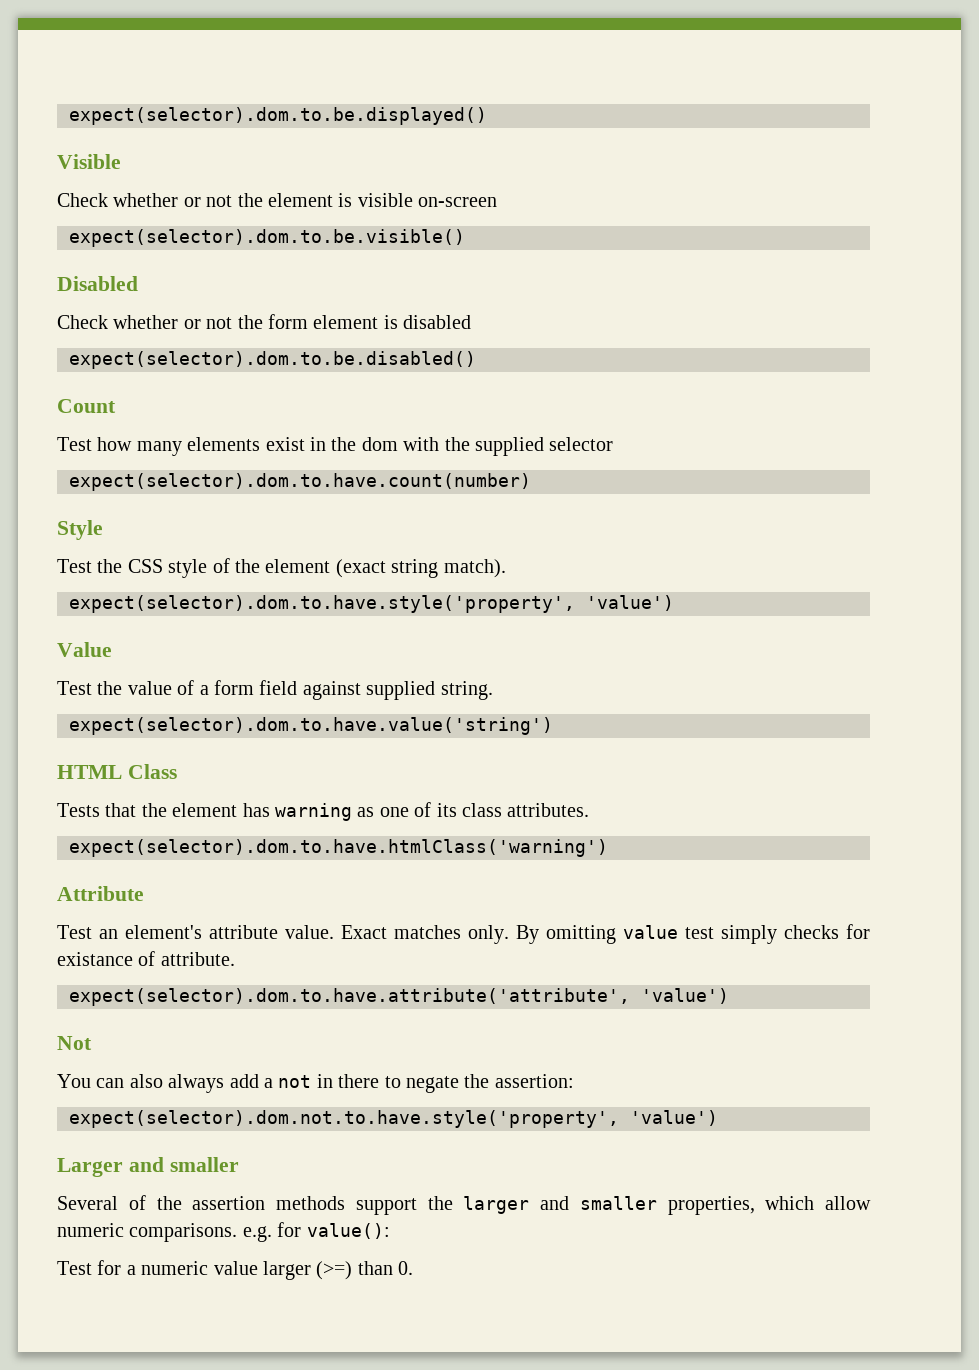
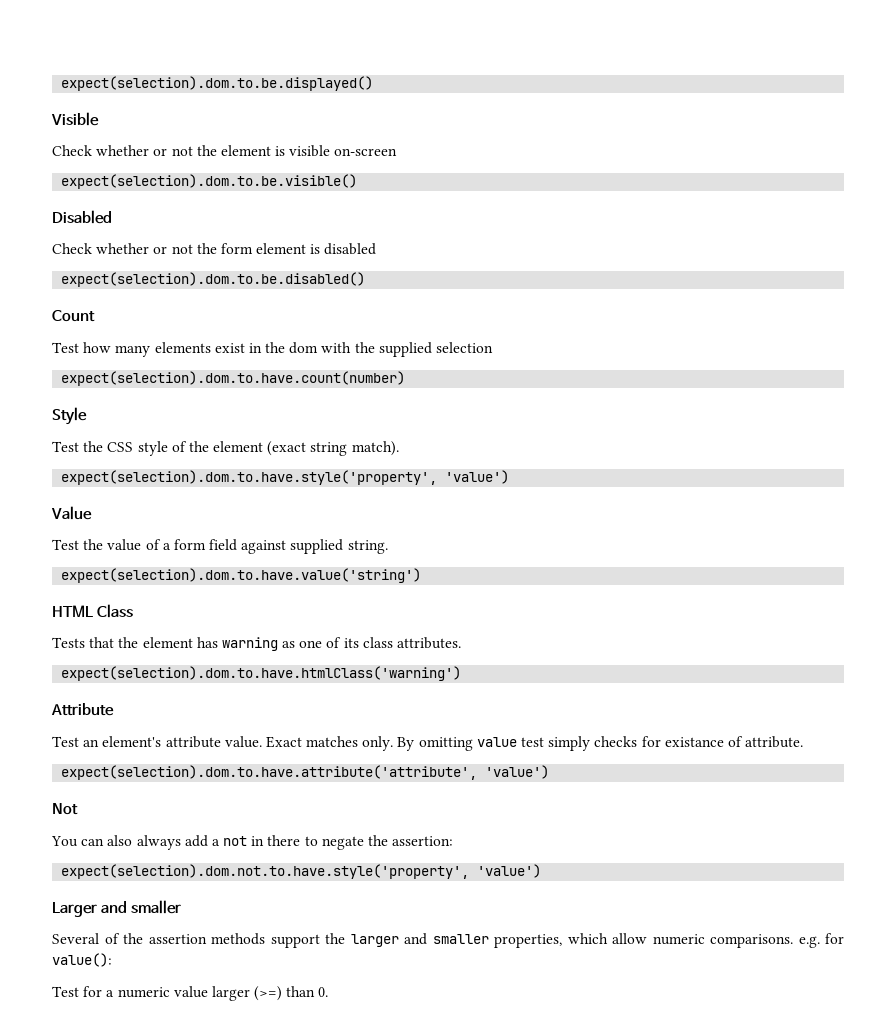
- expect(selector).dom.to.be.displayed()
+ expect(selection).dom.to.be.displayed()
- expect(selector).dom.to.be.visible()
+ expect(selection).dom.to.be.visible()
- expect(selector).dom.to.be.disabled()
+ expect(selection).dom.to.be.disabled()
- Test how many elements exist in the dom with the supplied selector
- expect(selector).dom.to.have.count(number)
+ Test how many elements exist in the dom with the supplied selection
+ expect(selection).dom.to.have.count(number)
- expect(selector).dom.to.have.style('property', 'value')
+ expect(selection).dom.to.have.style('property', 'value')
- expect(selector).dom.to.have.value('string')
+ expect(selection).dom.to.have.value('string')
- expect(selector).dom.to.have.htmlClass('warning')
+ expect(selection).dom.to.have.htmlClass('warning')
- expect(selector).dom.to.have.attribute('attribute', 'value')
+ expect(selection).dom.to.have.attribute('attribute', 'value')
- expect(selector).dom.not.to.have.style('property', 'value')
+ expect(selection).dom.not.to.have.style('property', 'value')

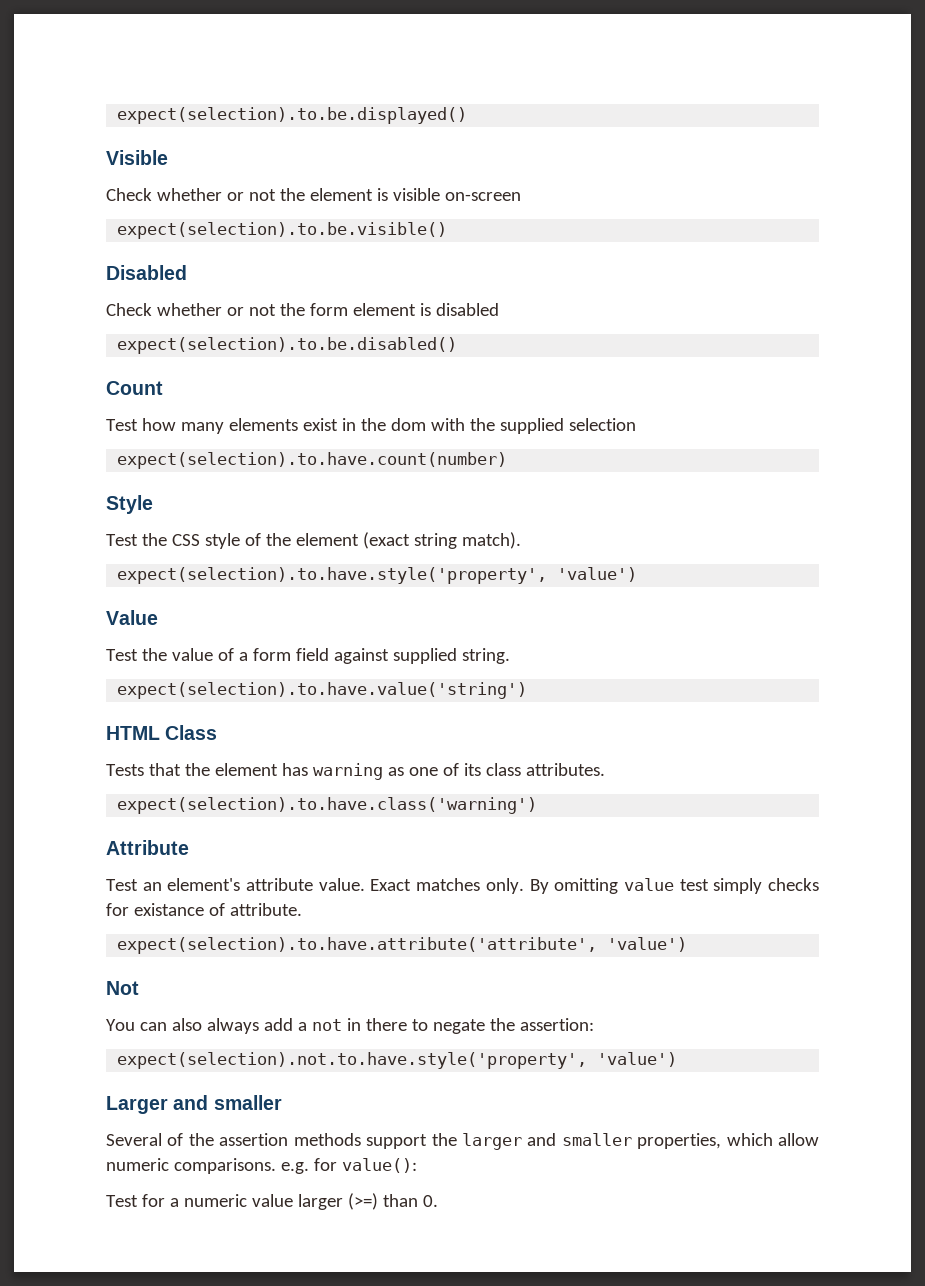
- expect(selection).dom.to.be.displayed()
+ expect(selection).to.be.displayed()
- expect(selection).dom.to.be.visible()
+ expect(selection).to.be.visible()
- expect(selection).dom.to.be.disabled()
+ expect(selection).to.be.disabled()
- expect(selection).dom.to.have.count(number)
+ expect(selection).to.have.count(number)
- expect(selection).dom.to.have.style('property', 'value')
+ expect(selection).to.have.style('property', 'value')
- expect(selection).dom.to.have.value('string')
+ expect(selection).to.have.value('string')
- expect(selection).dom.to.have.htmlClass('warning')
+ expect(selection).to.have.class('warning')
- expect(selection).dom.to.have.attribute('attribute', 'value')
+ expect(selection).to.have.attribute('attribute', 'value')
- expect(selection).dom.not.to.have.style('property', 'value')
+ expect(selection).not.to.have.style('property', 'value')

